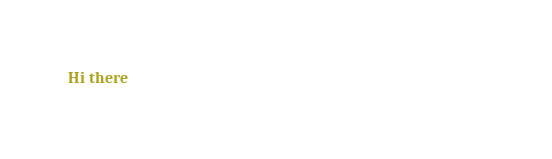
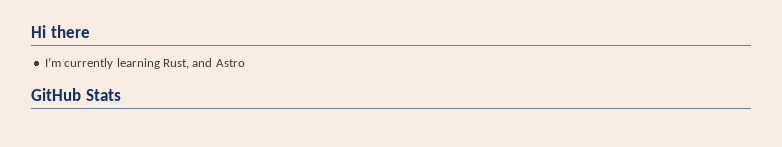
+ I’m currently learning Rust, and Astro
+ GitHub Stats

